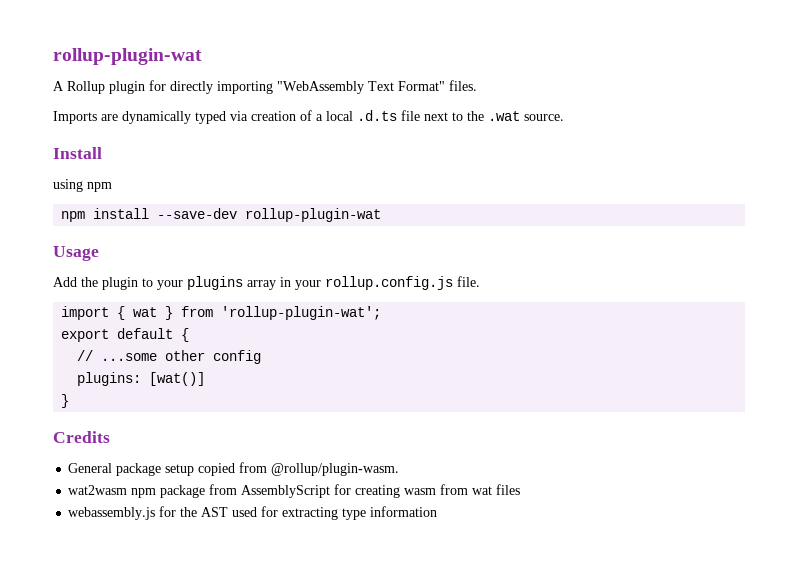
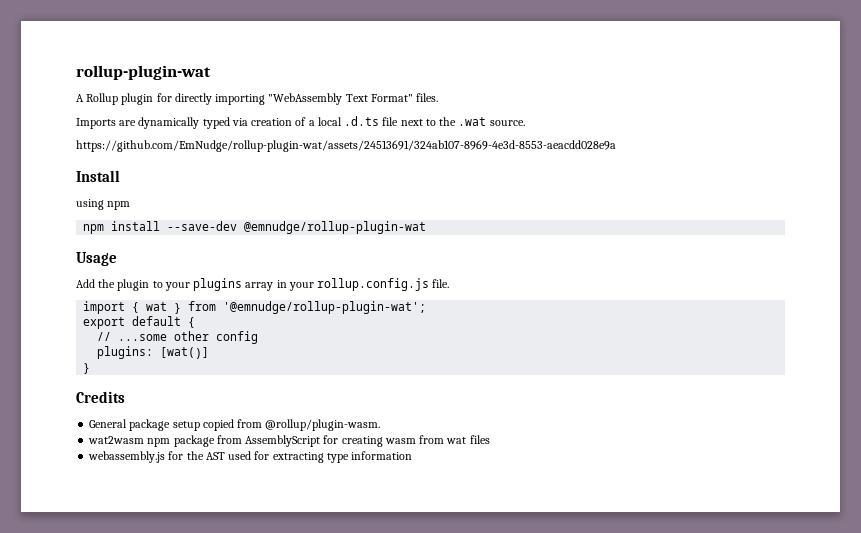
+ https://github.com/EmNudge/rollup-plugin-wat/assets/24513691/324ab107-8969-4e3d-8553-aeacdd028e9a
- npm install --save-dev rollup-plugin-wat
+ npm install --save-dev @emnudge/rollup-plugin-wat
- import { wat } from 'rollup-plugin-wat';
+ import { wat } from '@emnudge/rollup-plugin-wat';

